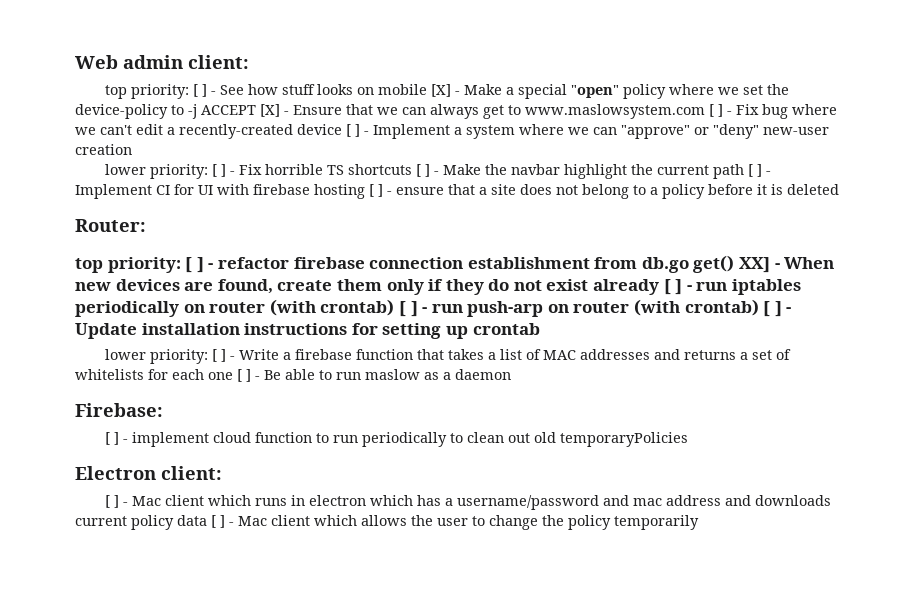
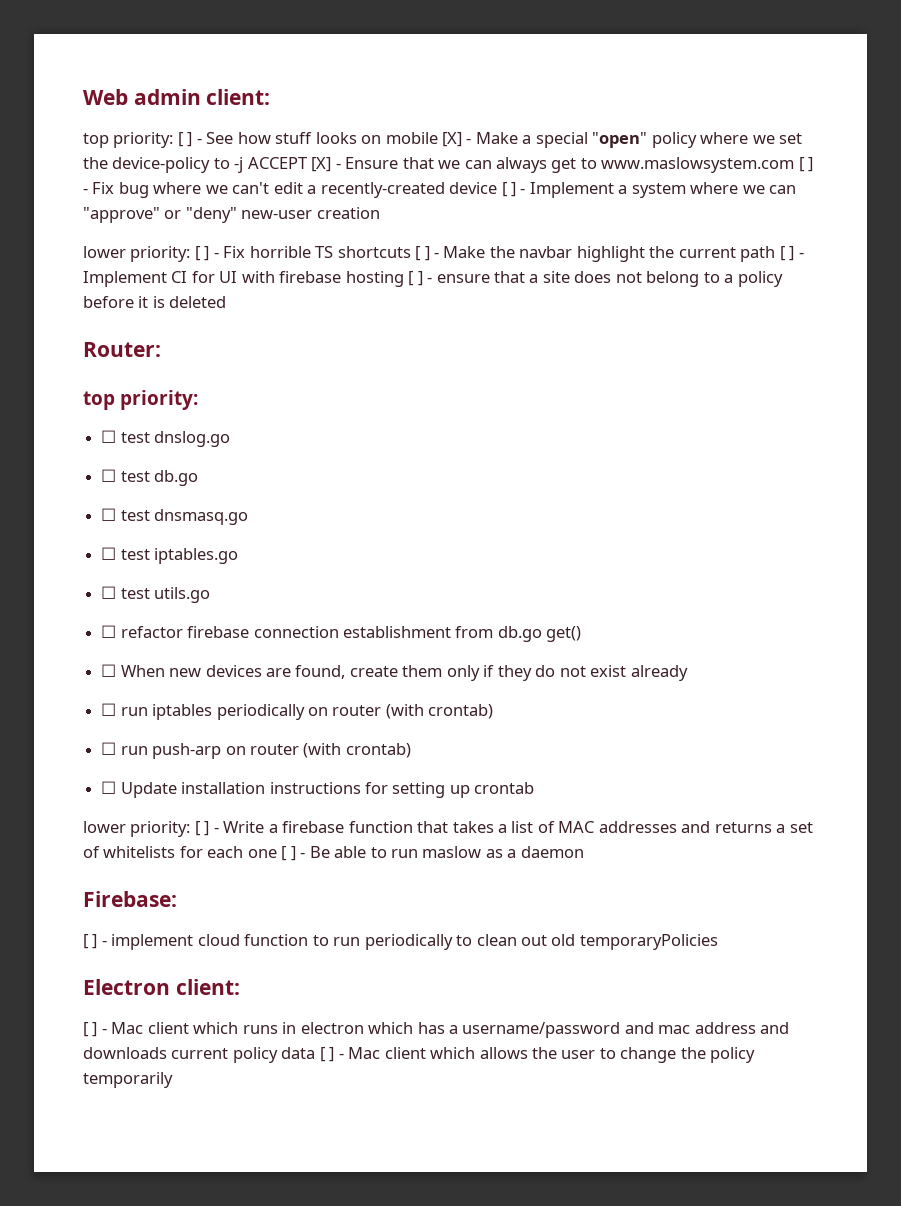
  Router:
- top priority: [ ] - refactor firebase connection establishment from db.go get() XX] - When new devices are found, create them only if they do not exist already [ ] - run iptables periodically on router (with crontab) [ ] - run push-arp on router (with crontab) [ ] - Update installation instructions for setting up crontab
+ top priority:
+ ☐ test dnslog.go
+ ☐ test db.go
+ ☐ test dnsmasq.go
+ ☐ test iptables.go
+ ☐ test utils.go
+ ☐ refactor firebase connection establishment from db.go get()
+ ☐ When new devices are found, create them only if they do not exist already
+ ☐ run iptables periodically on router (with crontab)
+ ☐ run push-arp on router (with crontab)
+ ☐ Update installation instructions for setting up crontab

